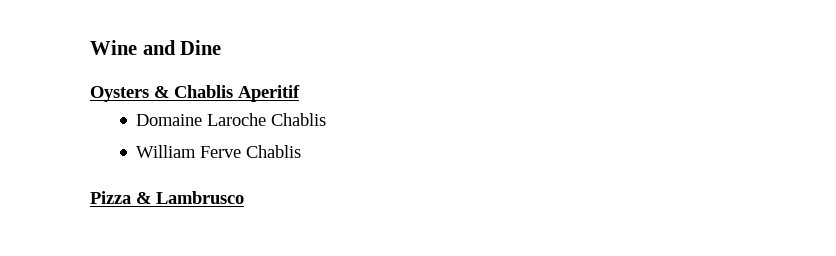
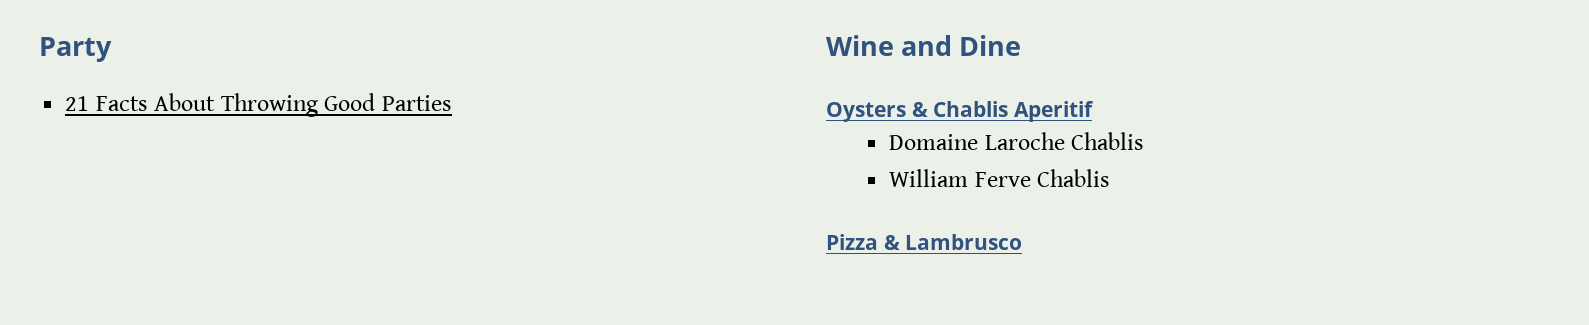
+ Party
+ 21 Facts About Throwing Good Parties

